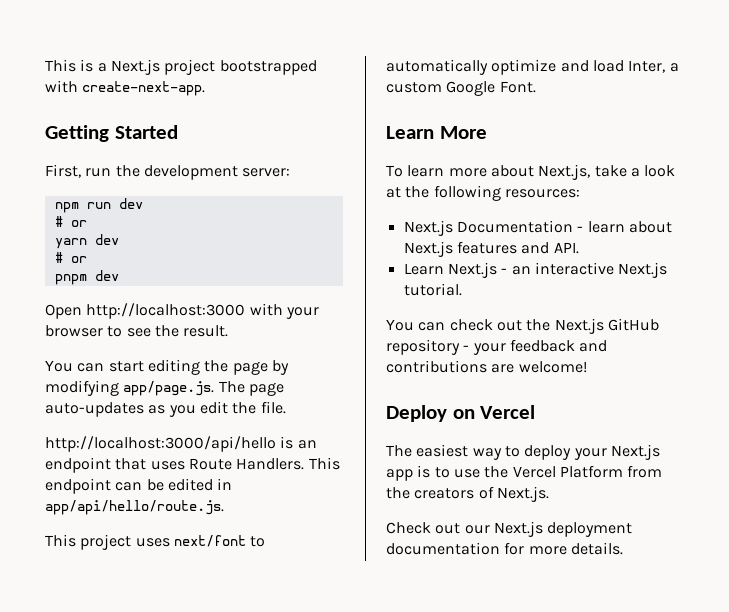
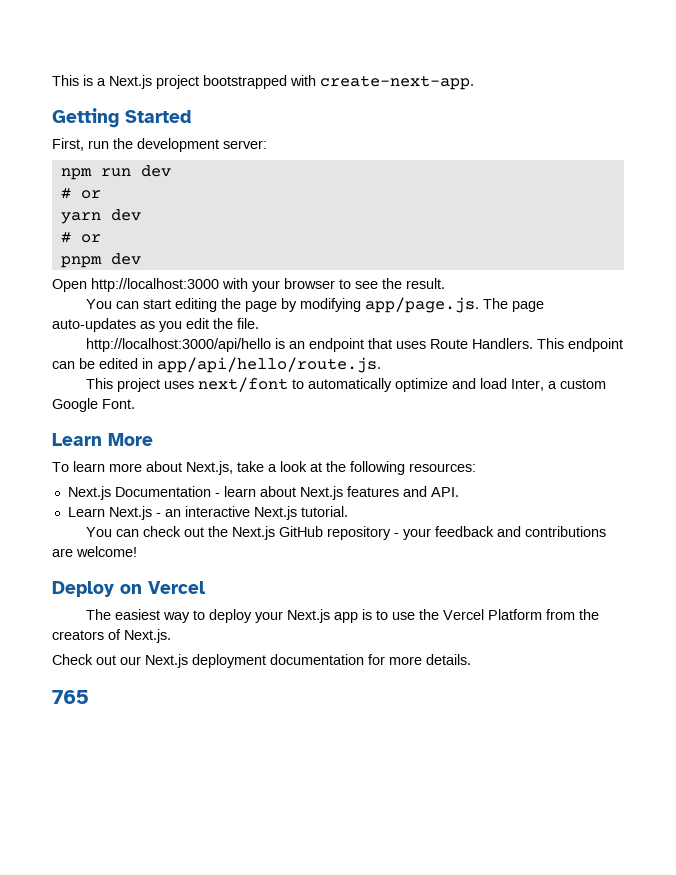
+ 765

